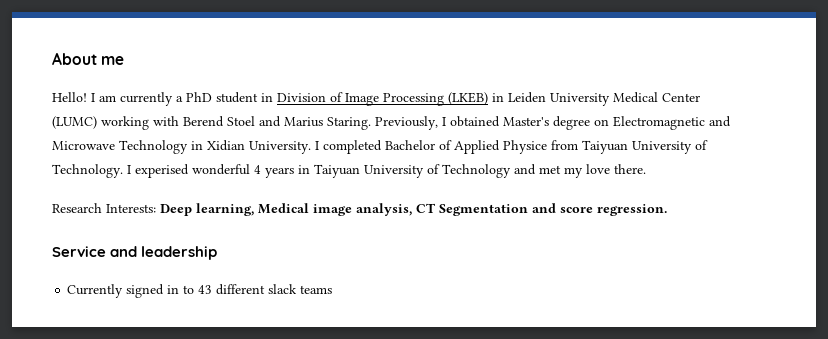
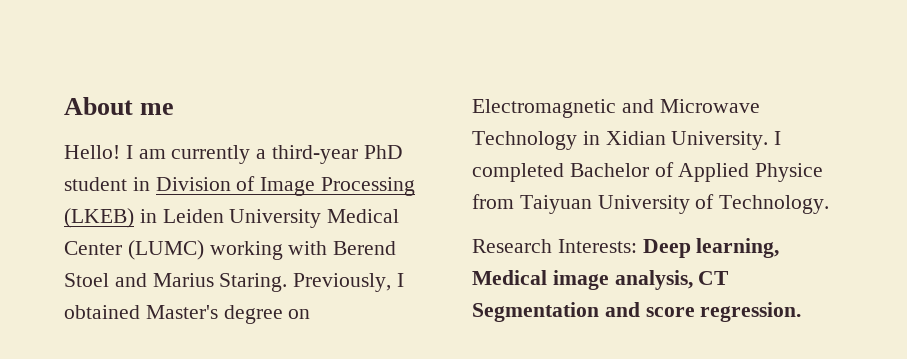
- I am currently a PhD student in Division of Image Processing (LKEB) in Leiden University Medical Center (LUMC) working with Berend Stoel and Marius Staring.
+ I am currently a third-year PhD student in Division of Image Processing (LKEB) in Leiden University Medical Center (LUMC) working with Berend Stoel and Marius Staring.
- I experised wonderful 4 years in Taiyuan University of Technology and met my love there.
- Service and leadership
- Currently signed in to 43 different slack teams

